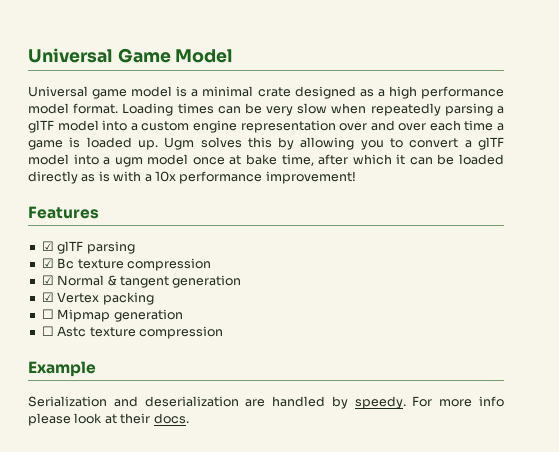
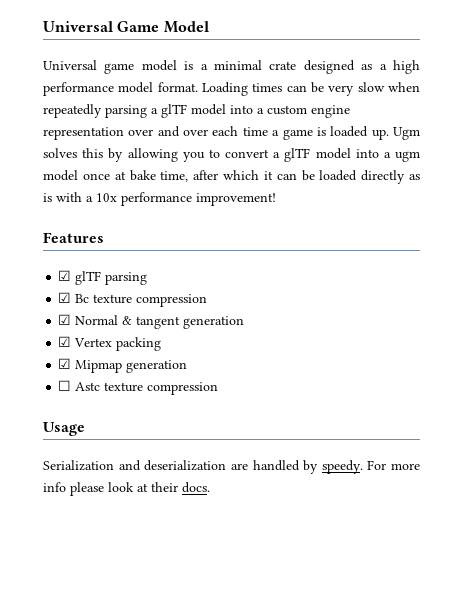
- ☐ Mipmap generation
+ ☑ Mipmap generation
- Example
+ Usage

